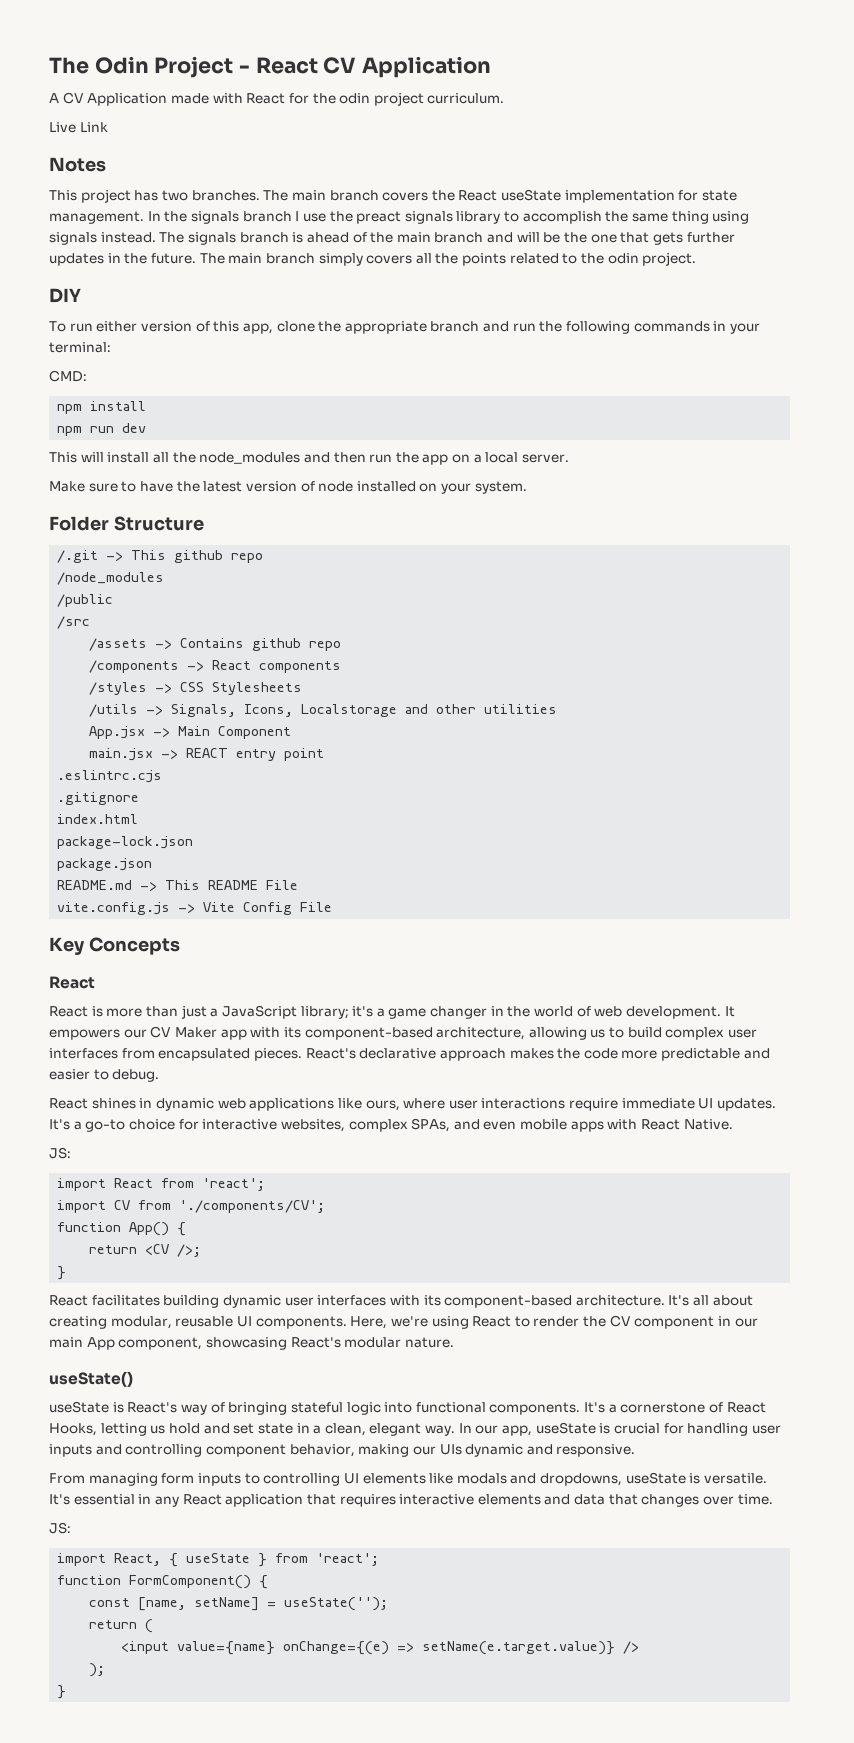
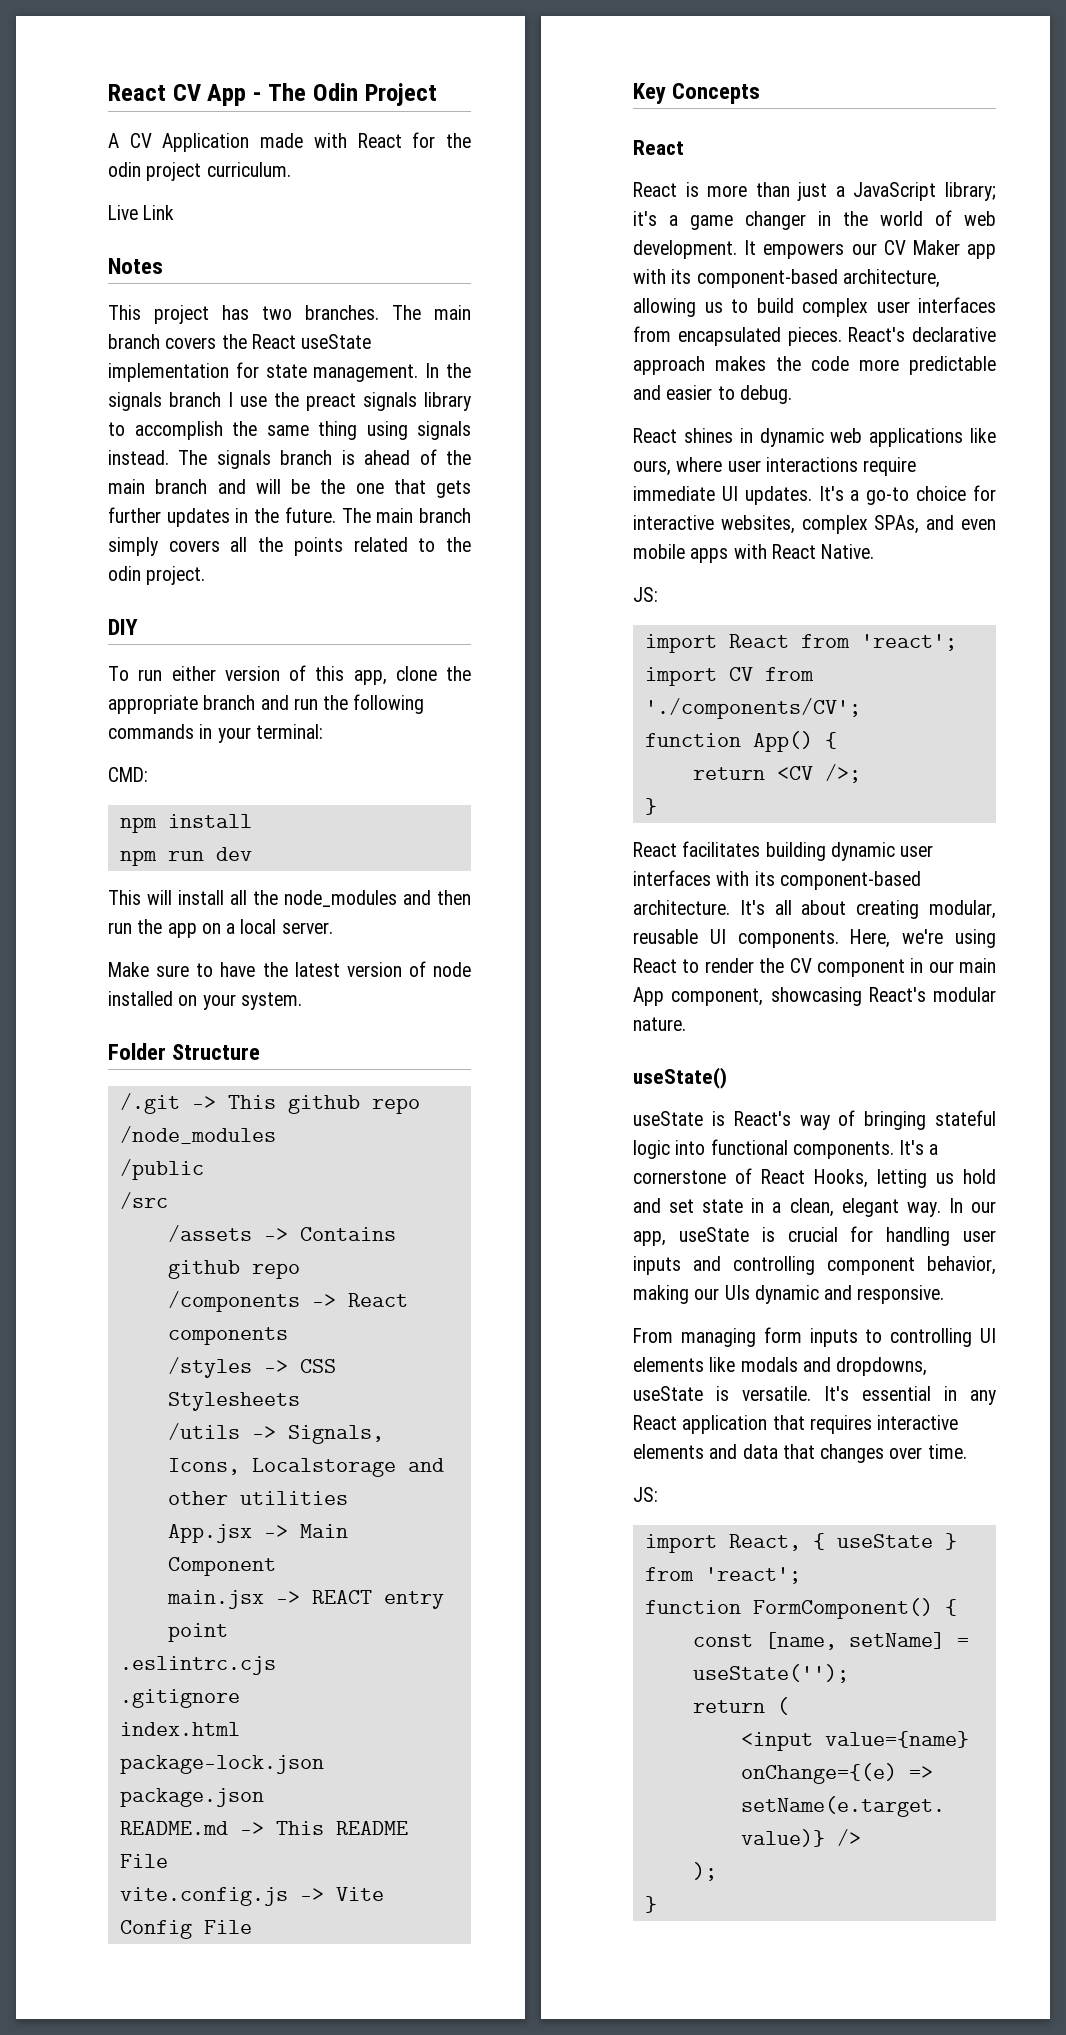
- The Odin Project - React CV Application
+ React CV App - The Odin Project

